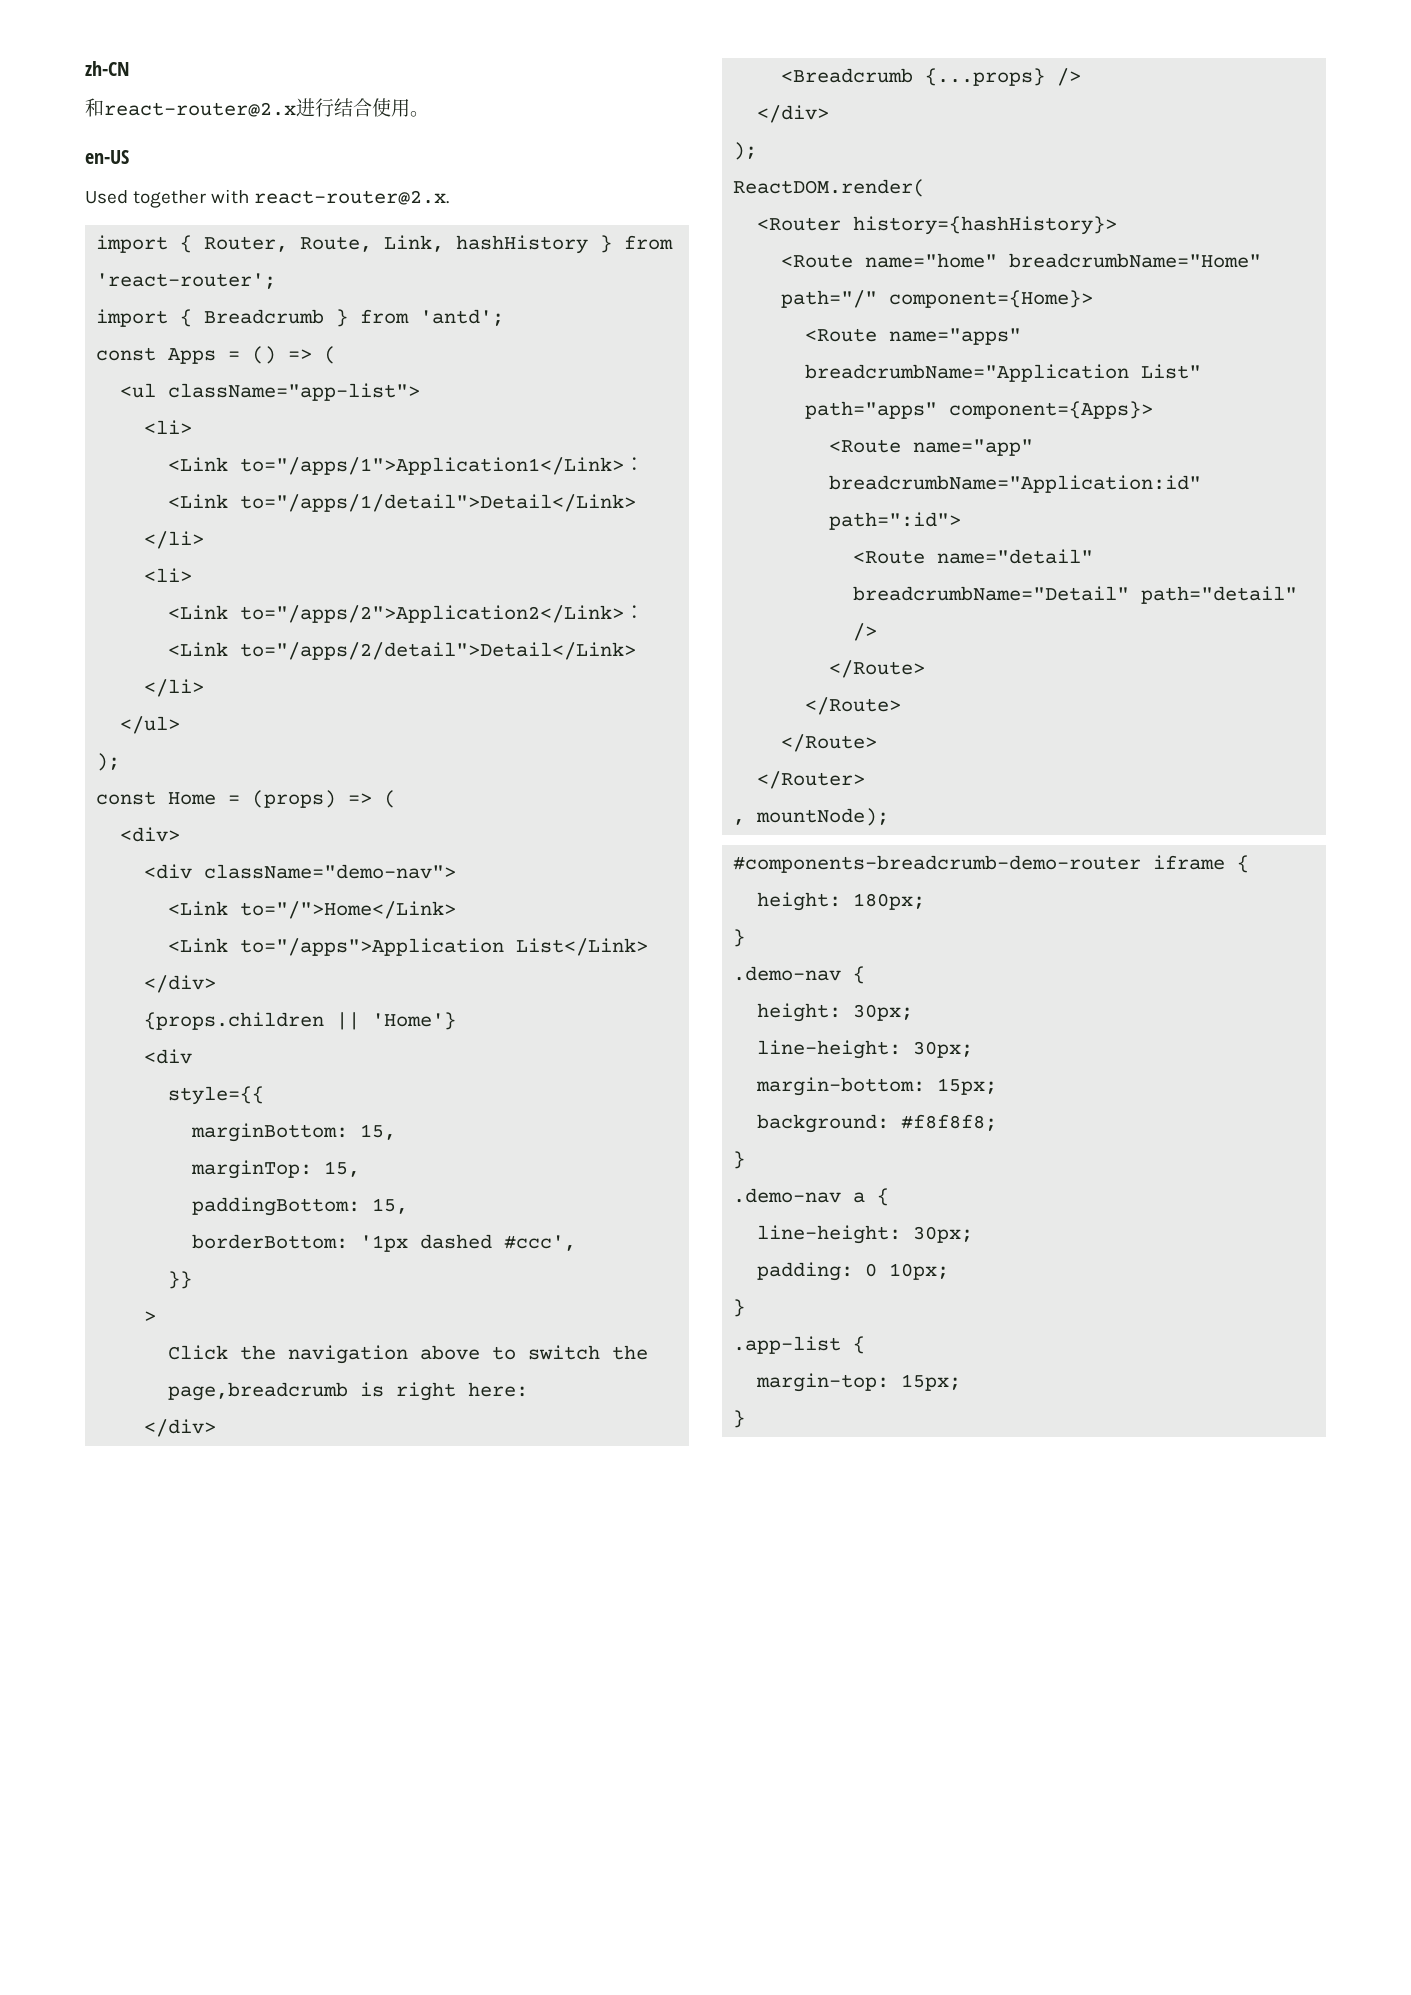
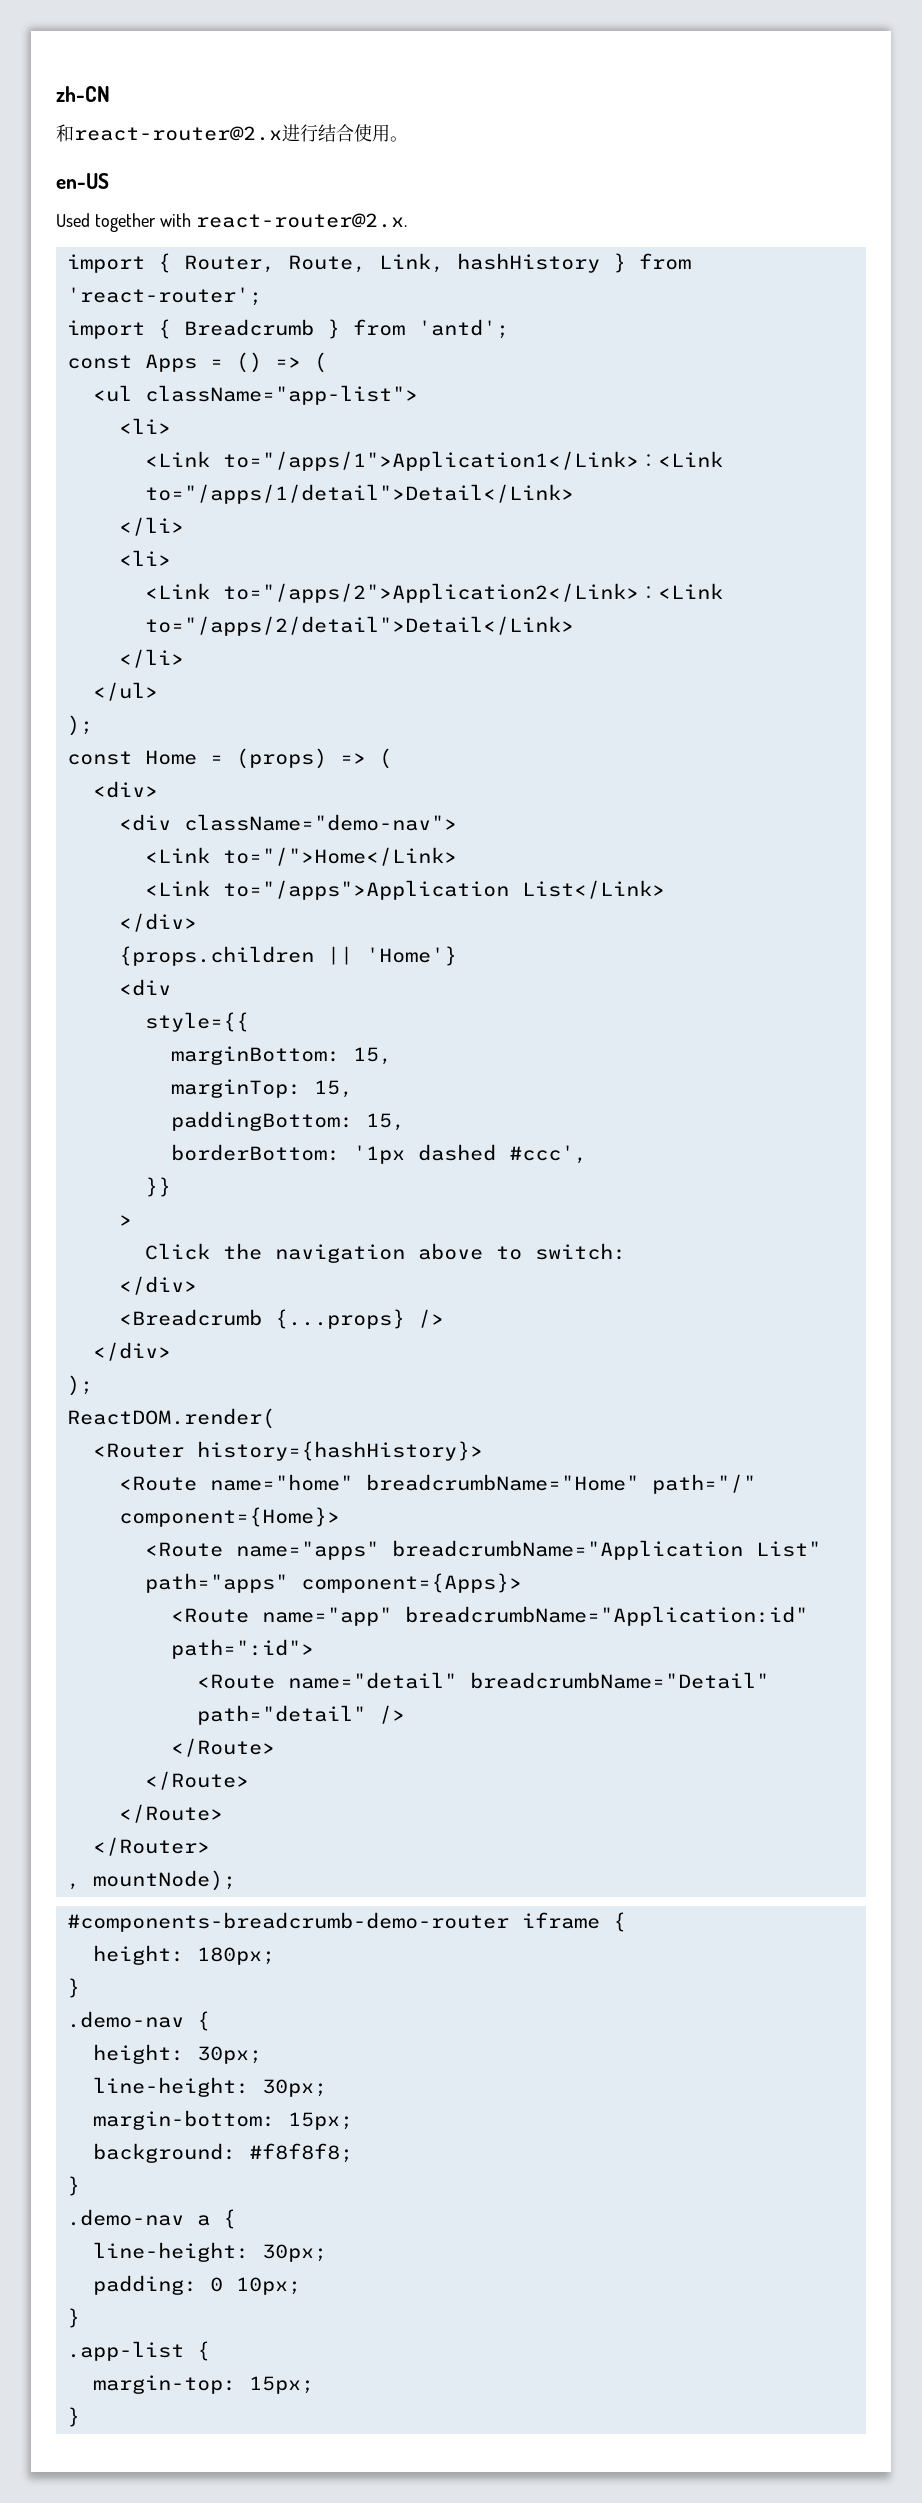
- Click the navigation above to switch the page,breadcrumb is right here:
+ Click the navigation above to switch:

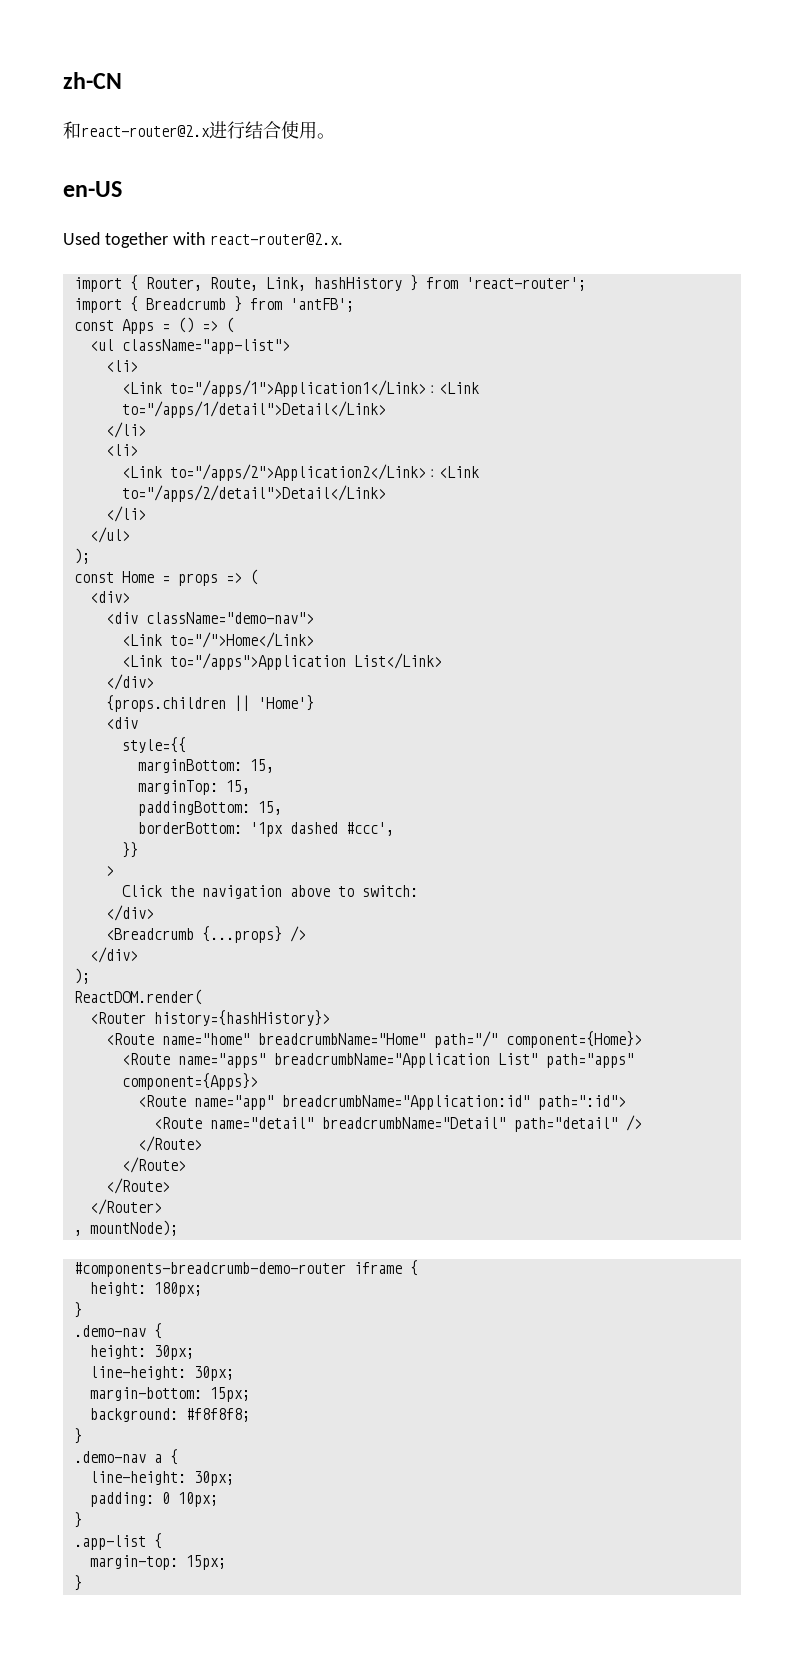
- import { Breadcrumb } from 'antd';
+ import { Breadcrumb } from 'antFB';
- const Home = (props) => (
+ const Home = props => (

